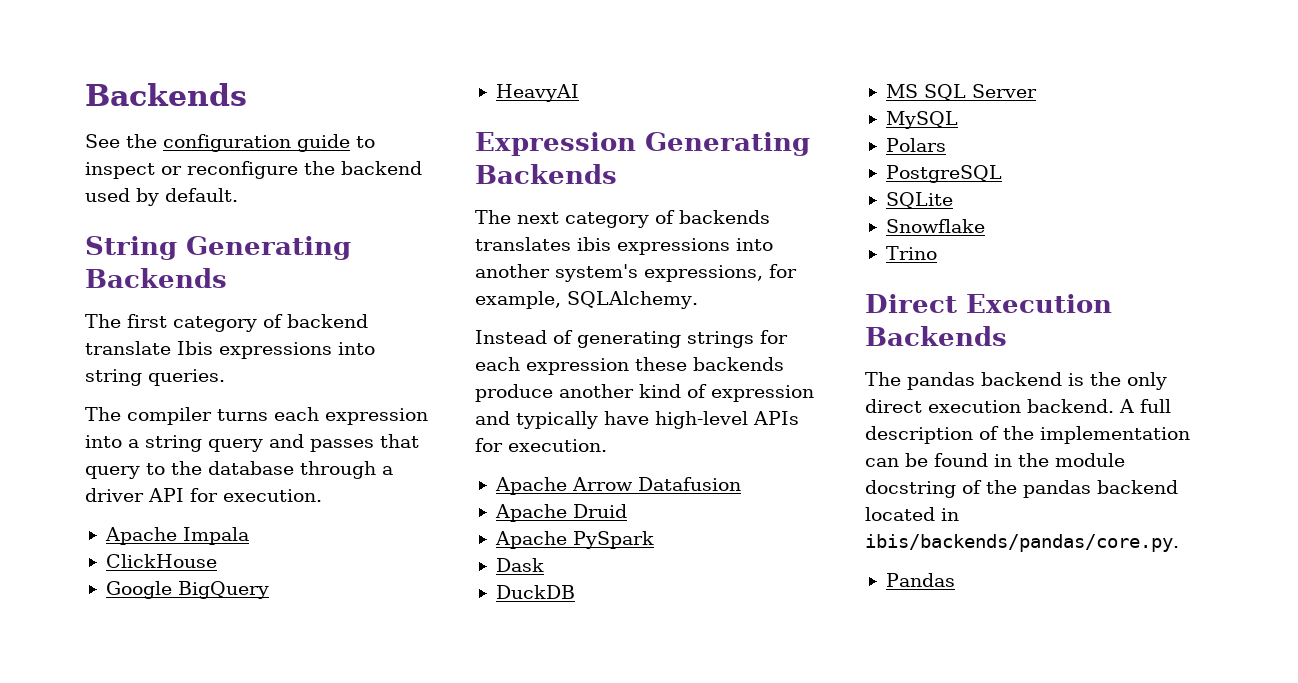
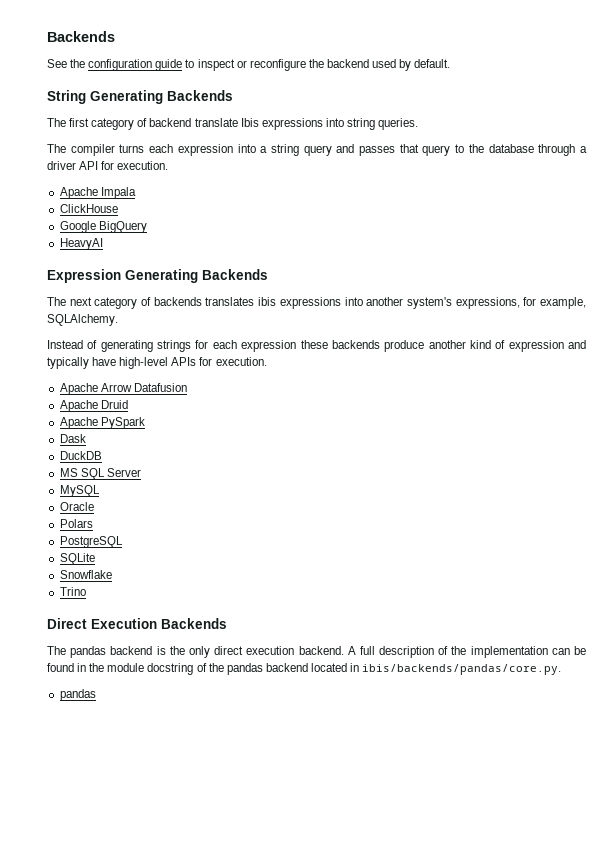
+ Oracle
  A full description of the implementation can be found in the module docstring of the pandas backend located in ibis/backends/pandas/core.py.
- Pandas
+ pandas

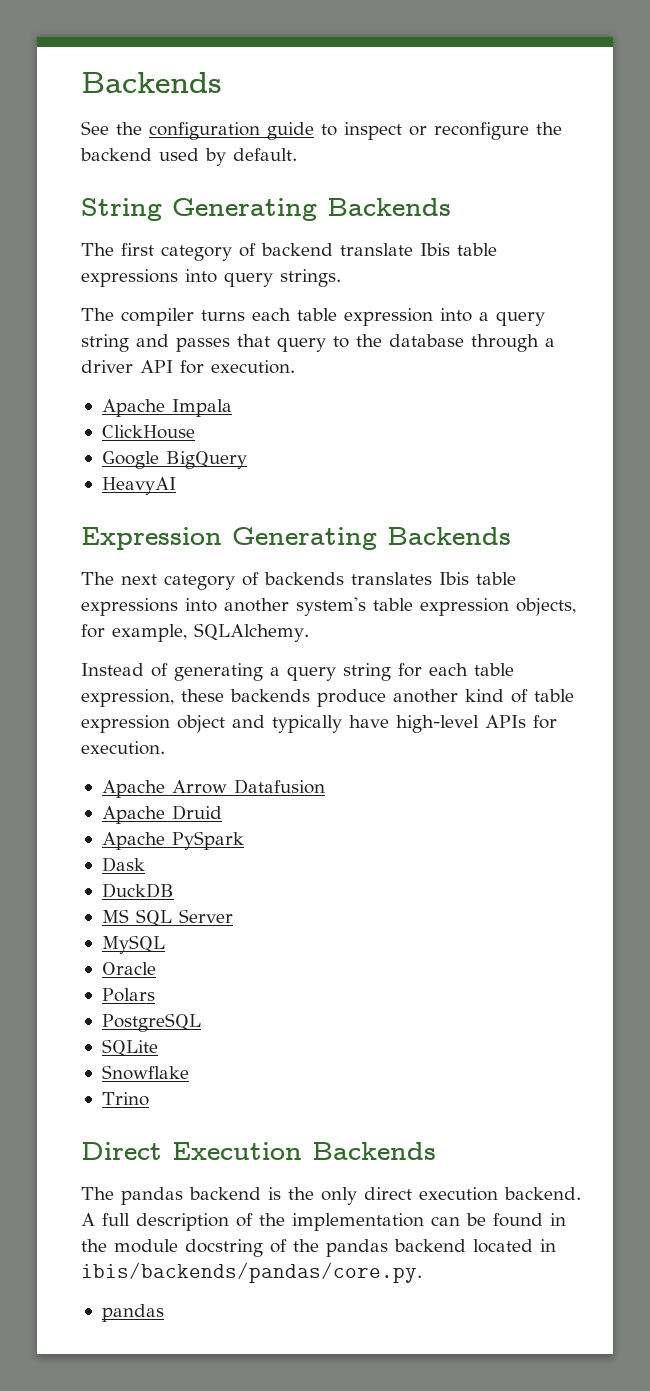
- The first category of backend translate Ibis expressions into string queries.
+ The first category of backend translate Ibis table expressions into query strings.
- The compiler turns each expression into a string query and passes that query to the database through a driver API for execution.
+ The compiler turns each table expression into a query string and passes that query to the database through a driver API for execution.
- The next category of backends translates ibis expressions into another system's expressions, for example, SQLAlchemy.
+ The next category of backends translates Ibis table expressions into another system's table expression objects, for example, SQLAlchemy.
- Instead of generating strings for each expression these backends produce another kind of expression and typically have high-level APIs for execution.
+ Instead of generating a query string for each table expression, these backends produce another kind of table expression object and typically have high-level APIs for execution.

